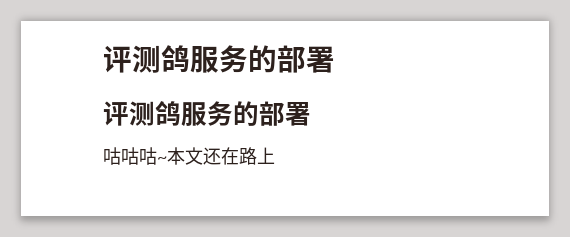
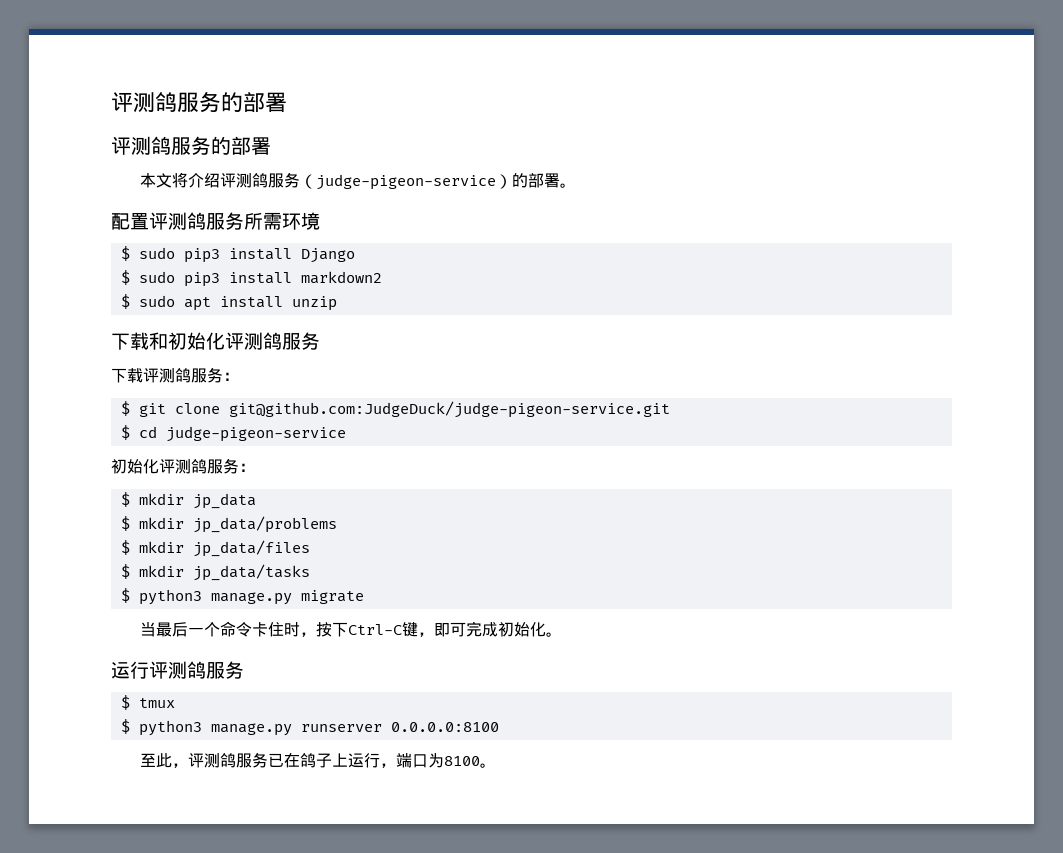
- 咕咕咕~本文还在路上
+ 本文将介绍评测鸽服务（judge-pigeon-service）的部署。
+ 配置评测鸽服务所需环境
+ $ sudo pip3 install Django
+ $ sudo pip3 install markdown2
+ $ sudo apt install unzip
+ 下载和初始化评测鸽服务
+ 下载评测鸽服务：
+ $ git clone git@github.com:JudgeDuck/judge-pigeon-service.git
+ $ cd judge-pigeon-service
+ 初始化评测鸽服务：
+ $ mkdir jp_data
+ $ mkdir jp_data/problems
+ $ mkdir jp_data/files
+ $ mkdir jp_data/tasks
+ $ python3 manage.py migrate
+ 当最后一个命令卡住时，按下Ctrl-C键，即可完成初始化。
+ 运行评测鸽服务
+ $ tmux
+ $ python3 manage.py runserver 0.0.0.0:8100
+ 至此，评测鸽服务已在鸽子上运行，端口为8100。

